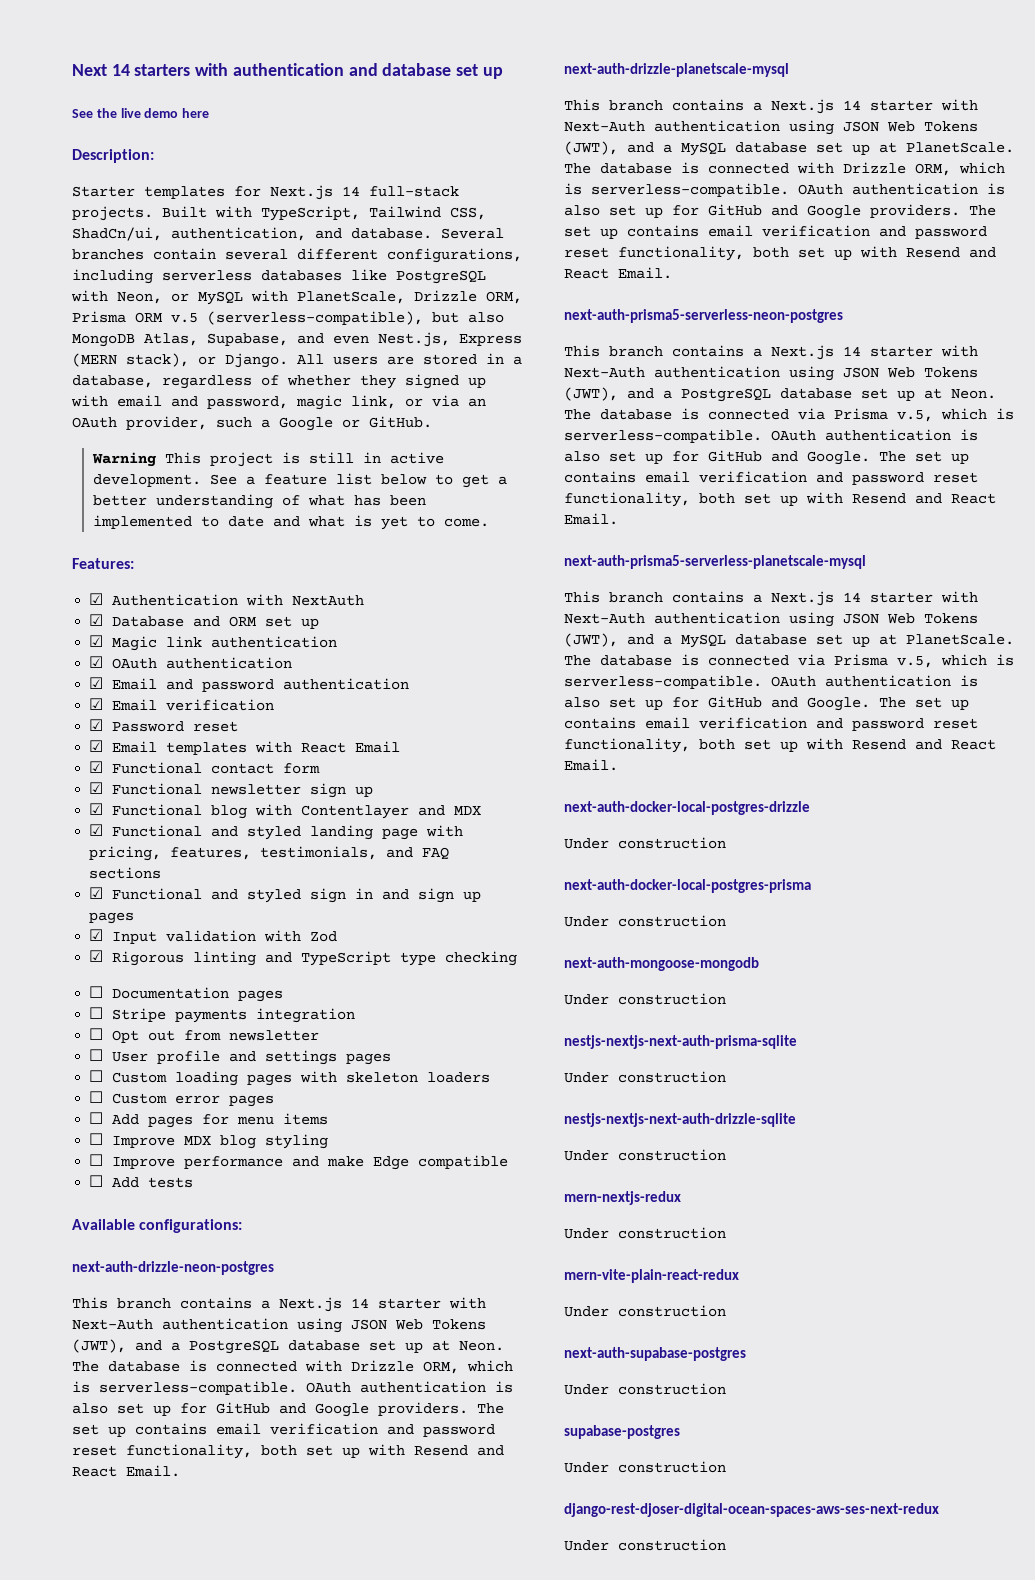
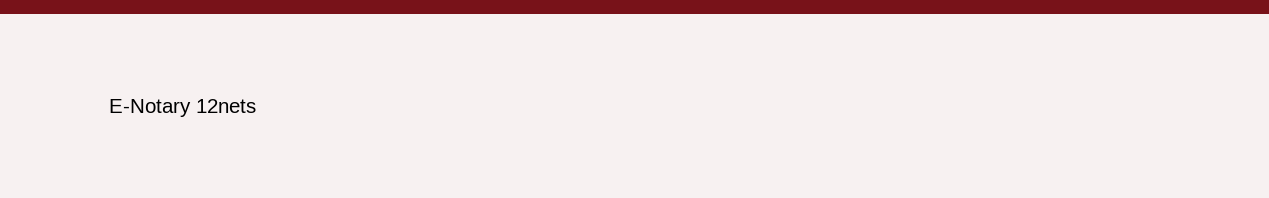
- Next 14 starters with authentication and database set up
- See the live demo here
- Description:
- Starter templates for Next.js 14 full-stack projects. Built with TypeScript, Tailwind CSS, ShadCn/ui, authentication, and database. Several branches contain several different configurations, including serverless databases like PostgreSQL with Neon, or MySQL with PlanetScale, Drizzle ORM, Prisma ORM v.5 (serverless-compatible), but also MongoDB Atlas, Supabase, and even Nest.js, Express (MERN stack), or Django. All users are stored in a database, regardless of whether they signed up with email and password, magic link, or via an OAuth provider, such a Google or GitHub.
- Warning This project is still in active development. See a feature list below to get a better understanding of what has been implemented to date and what is yet to come.
- Features:
- ☑ Authentication with NextAuth
- ☑ Database and ORM set up
- ☑ Magic link authentication
- ☑ OAuth authentication
- ☑ Email and password authentication
- ☑ Email verification
- ☑ Password reset
- ☑ Email templates with React Email
- ☑ Functional contact form
- ☑ Functional newsletter sign up
- ☑ Functional blog with Contentlayer and MDX
- ☑ Functional and styled landing page with pricing, features, testimonials, and FAQ sections
- ☑ Functional and styled sign in and sign up pages
- ☑ Input validation with Zod
- ☑ Rigorous linting and TypeScript type checking
- ☐ Documentation pages
- ☐ Stripe payments integration
- ☐ Opt out from newsletter
- ☐ User profile and settings pages
- ☐ Custom loading pages with skeleton loaders
- ☐ Custom error pages
- ☐ Add pages for menu items
- ☐ Improve MDX blog styling
- ☐ Improve performance and make Edge compatible
- ☐ Add tests
- Available configurations:
- next-auth-drizzle-neon-postgres
- This branch contains a Next.js 14 starter with Next-Auth authentication using JSON Web Tokens (JWT), and a PostgreSQL database set up at Neon. The database is connected with Drizzle ORM, which is serverless-compatible. OAuth authentication is also set up for GitHub and Google providers. The set up contains email verification and password reset functionality, both set up with Resend and React Email.
- next-auth-drizzle-planetscale-mysql
- This branch contains a Next.js 14 starter with Next-Auth authentication using JSON Web Tokens (JWT), and a MySQL database set up at PlanetScale. The database is connected with Drizzle ORM, which is serverless-compatible. OAuth authentication is also set up for GitHub and Google providers. The set up contains email verification and password reset functionality, both set up with Resend and React Email.
- next-auth-prisma5-serverless-neon-postgres
- This branch contains a Next.js 14 starter with Next-Auth authentication using JSON Web Tokens (JWT), and a PostgreSQL database set up at Neon. The database is connected via Prisma v.5, which is serverless-compatible. OAuth authentication is also set up for GitHub and Google. The set up contains email verification and password reset functionality, both set up with Resend and React Email.
- next-auth-prisma5-serverless-planetscale-mysql
- This branch contains a Next.js 14 starter with Next-Auth authentication using JSON Web Tokens (JWT), and a MySQL database set up at PlanetScale. The database is connected via Prisma v.5, which is serverless-compatible. OAuth authentication is also set up for GitHub and Google. The set up contains email verification and password reset functionality, both set up with Resend and React Email.
- next-auth-docker-local-postgres-drizzle
- Under construction
- next-auth-docker-local-postgres-prisma
- Under construction
- next-auth-mongoose-mongodb
- Under construction
- nestjs-nextjs-next-auth-prisma-sqlite
- Under construction
- nestjs-nextjs-next-auth-drizzle-sqlite
- Under construction
- mern-nextjs-redux
- Under construction
- mern-vite-plain-react-redux
- Under construction
- next-auth-supabase-postgres
- Under construction
- supabase-postgres
- Under construction
- django-rest-djoser-digital-ocean-spaces-aws-ses-next-redux
- Under construction
+ E-Notary 12nets

